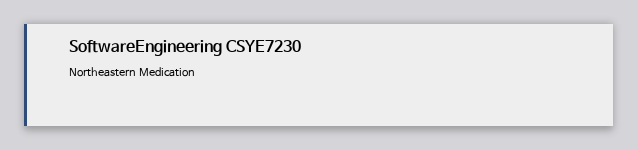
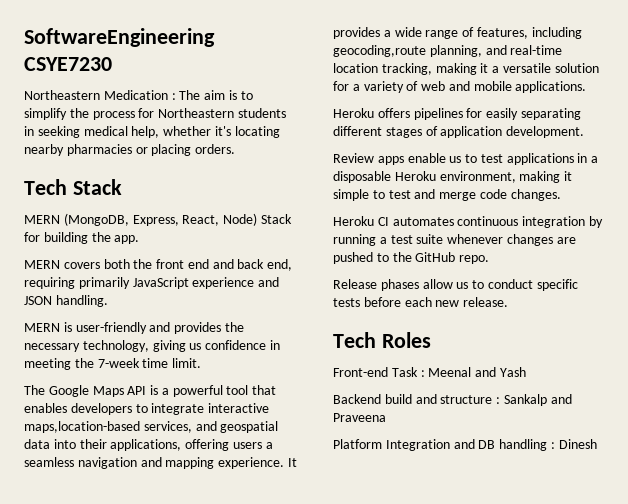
- Northeastern Medication
+ Northeastern Medication : The aim is to simplify the process for Northeastern students in seeking medical help, whether it's locating nearby pharmacies or placing orders.
+ Tech Stack
+ MERN (MongoDB, Express, React, Node) Stack for building the app.
+ MERN covers both the front end and back end, requiring primarily JavaScript experience and JSON handling.
+ MERN is user-friendly and provides the necessary technology, giving us confidence in meeting the 7-week time limit.
+ The Google Maps API is a powerful tool that enables developers to integrate interactive maps,location-based services, and geospatial data into their applications, offering users a seamless navigation and mapping experience. It provides a wide range of features, including geocoding,route planning, and real-time location tracking, making it a versatile solution for a variety of web and mobile applications.
+ Heroku offers pipelines for easily separating different stages of application development.
+ Review apps enable us to test applications in a disposable Heroku environment, making it simple to test and merge code changes.
+ Heroku CI automates continuous integration by running a test suite whenever changes are pushed to the GitHub repo.
+ Release phases allow us to conduct specific tests before each new release.
+ Tech Roles
+ Front-end Task : Meenal and Yash
+ Backend build and structure : Sankalp and Praveena
+ Platform Integration and DB handling : Dinesh

